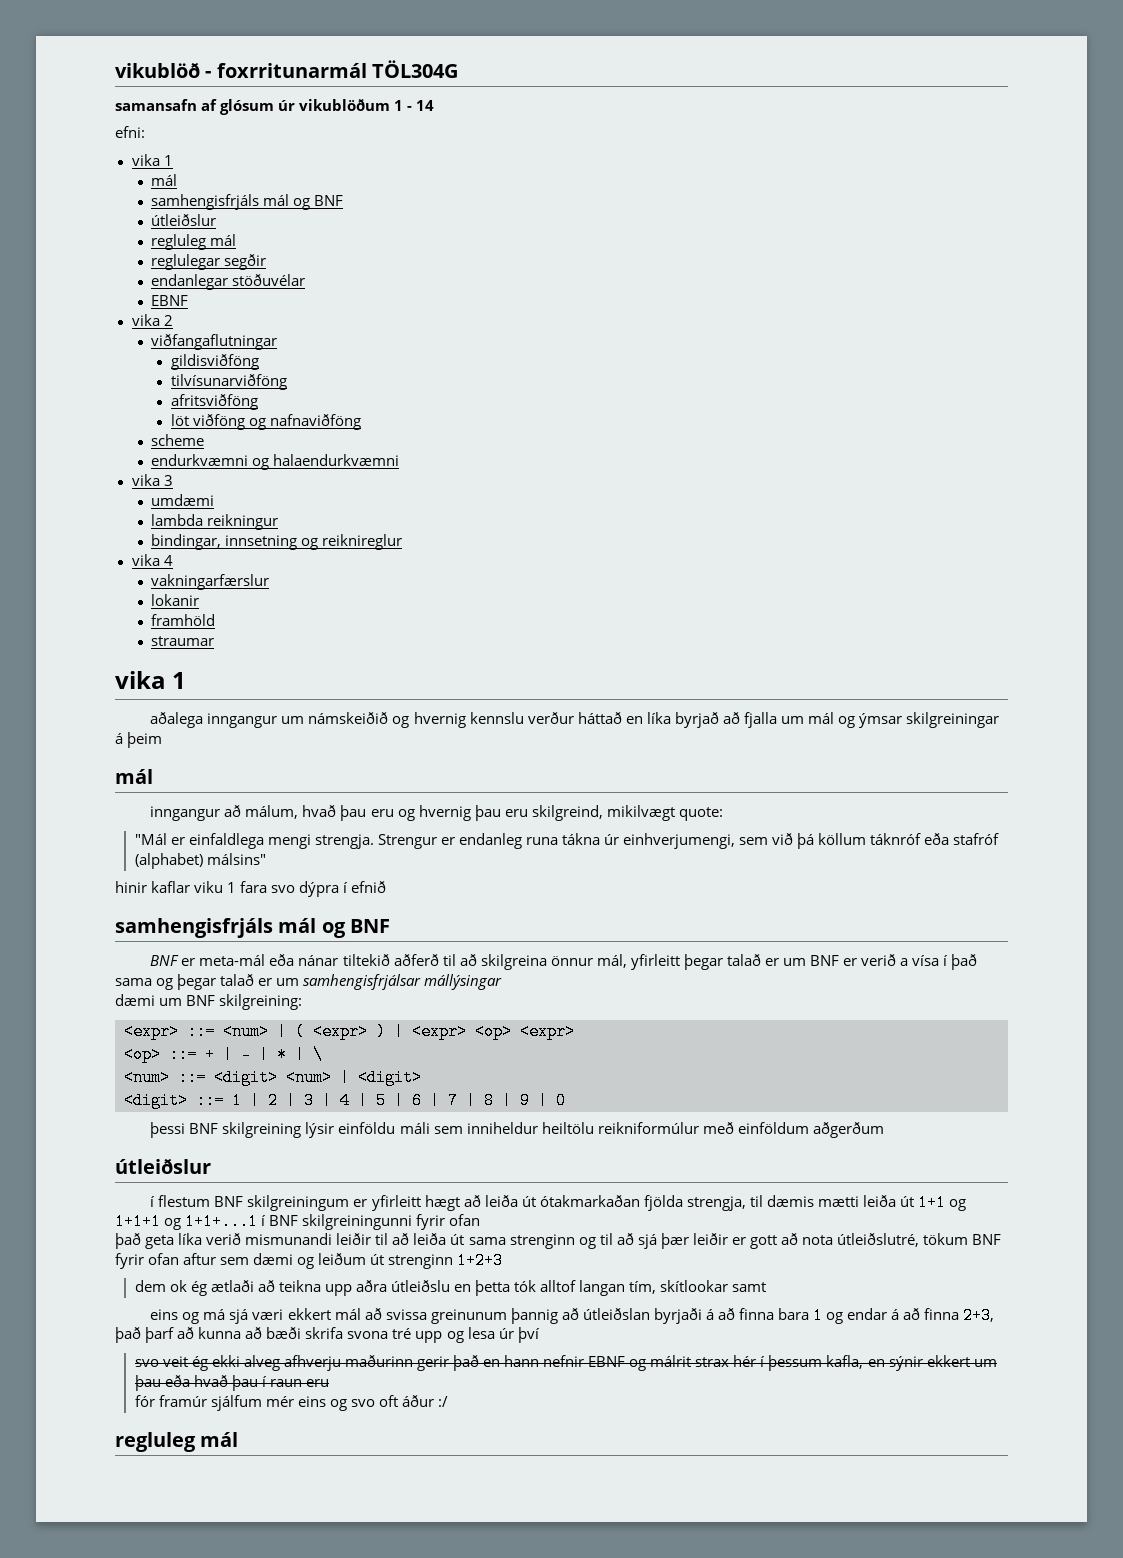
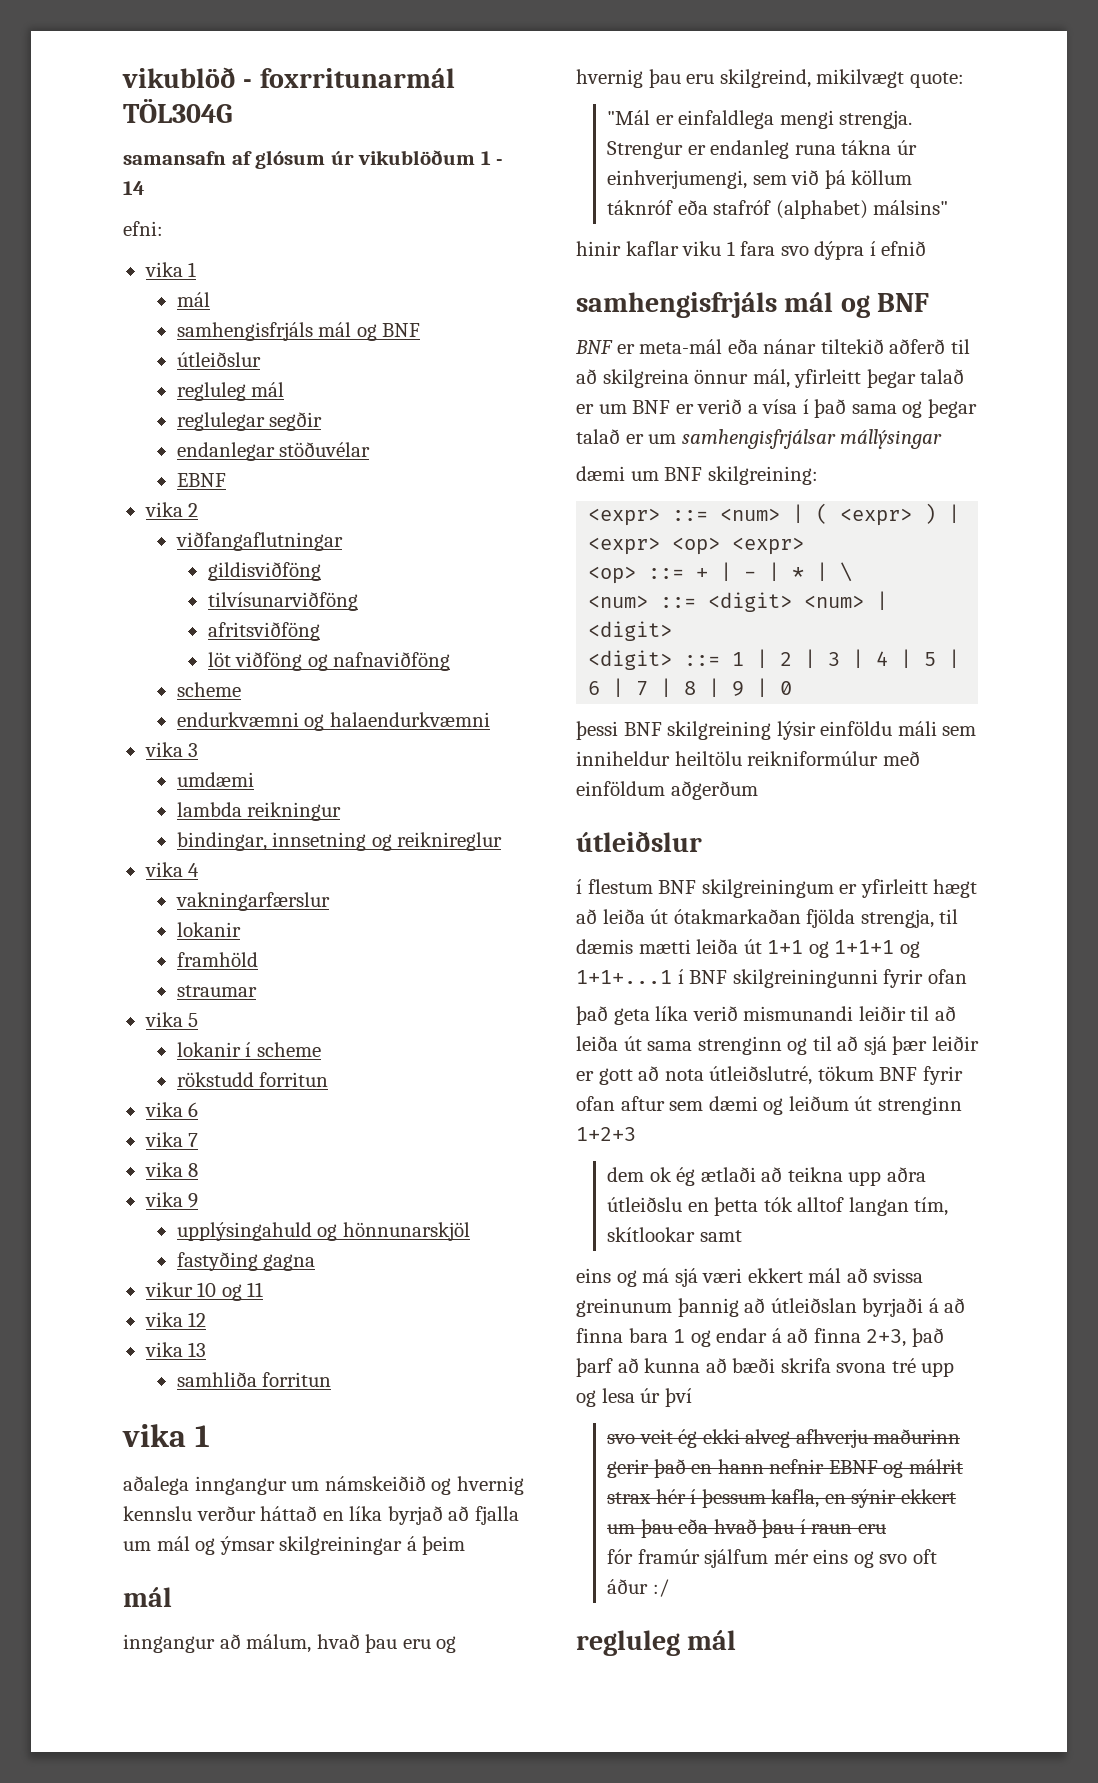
+ vika 5
+ lokanir í scheme
+ rökstudd forritun
+ vika 6
+ vika 7
+ vika 8
+ vika 9
+ upplýsingahuld og hönnunarskjöl
+ fastyðing gagna
+ vikur 10 og 11
+ vika 12
+ vika 13
+ samhliða forritun

